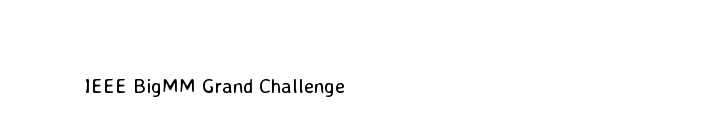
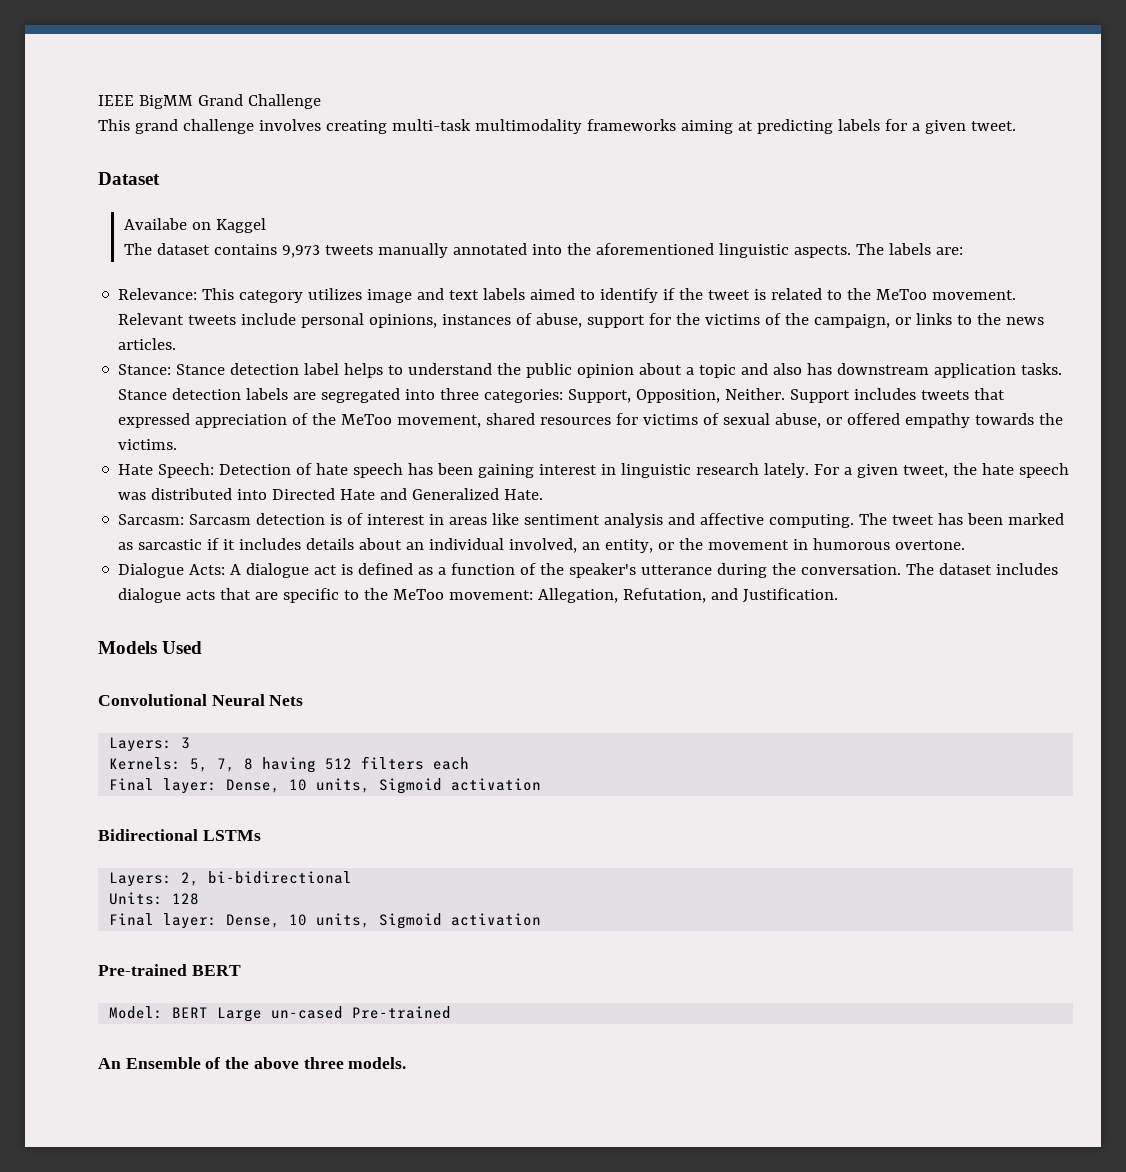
+ This grand challenge involves creating multi-task multimodality frameworks aiming at predicting labels for a given tweet.
+ Dataset
+ Availabe on Kaggel
+ The dataset contains 9,973 tweets manually annotated into the aforementioned linguistic aspects. The labels are:
+ Relevance: This category utilizes image and text labels aimed to identify if the tweet is related to the MeToo movement. Relevant tweets include personal opinions, instances of abuse, support for the victims of the campaign, or links to the news articles.
+ Stance: Stance detection label helps to understand the public opinion about a topic and also has downstream application tasks. Stance detection labels are segregated into three categories: Support, Opposition, Neither. Support includes tweets that expressed appreciation of the MeToo movement, shared resources for victims of sexual abuse, or offered empathy towards the victims.
+ Hate Speech: Detection of hate speech has been gaining interest in linguistic research lately. For a given tweet, the hate speech was distributed into Directed Hate and Generalized Hate.
+ Sarcasm: Sarcasm detection is of interest in areas like sentiment analysis and affective computing. The tweet has been marked as sarcastic if it includes details about an individual involved, an entity, or the movement in humorous overtone.
+ Dialogue Acts: A dialogue act is defined as a function of the speaker's utterance during the conversation. The dataset includes dialogue acts that are specific to the MeToo movement: Allegation, Refutation, and Justification.
+ Models Used
+ Convolutional Neural Nets
+ Layers: 3
+ Kernels: 5, 7, 8 having 512 filters each
+ Final layer: Dense, 10 units, Sigmoid activation
+ Bidirectional LSTMs
+ Layers: 2, bi-bidirectional
+ Units: 128
+ Final layer: Dense, 10 units, Sigmoid activation
+ Pre-trained BERT
+ Model: BERT Large un-cased Pre-trained
+ An Ensemble of the above three models.

